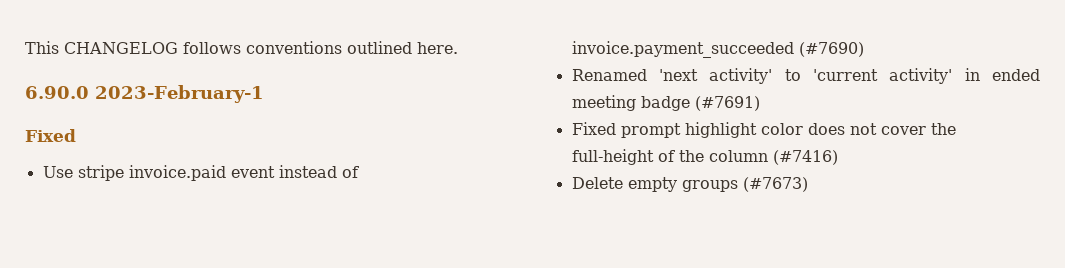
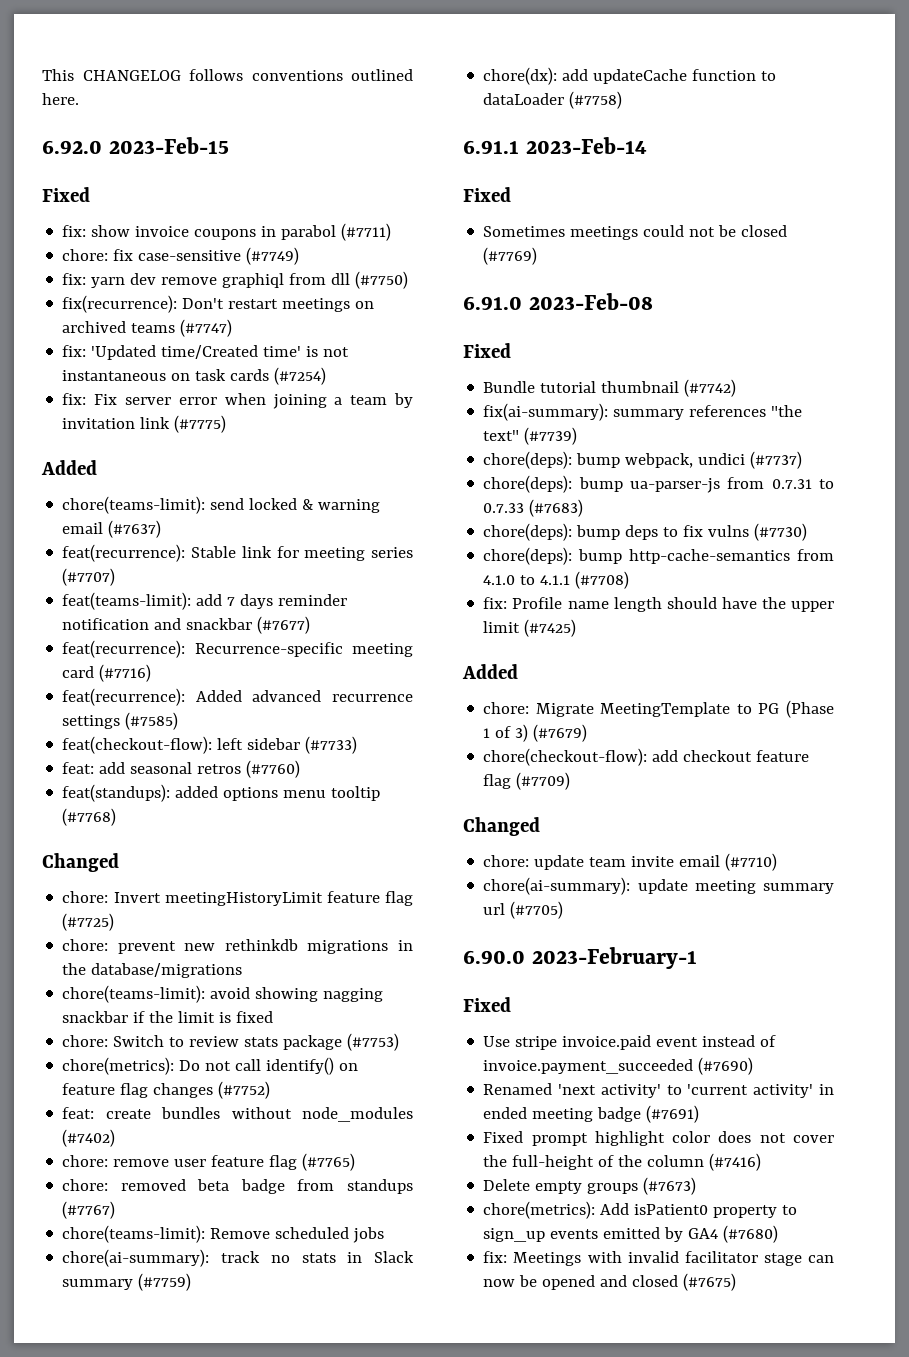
+ 6.92.0 2023-Feb-15
+ Fixed
+ fix: show invoice coupons in parabol (#7711)
+ chore: fix case-sensitive (#7749)
+ fix: yarn dev remove graphiql from dll (#7750)
+ fix(recurrence): Don't restart meetings on archived teams (#7747)
+ fix: 'Updated time/Created time' is not instantaneous on task cards (#7254)
+ fix: Fix server error when joining a team by invitation link (#7775)
+ Added
+ chore(teams-limit): send locked & warning email (#7637)
+ feat(recurrence): Stable link for meeting series (#7707)
+ feat(teams-limit): add 7 days reminder notification and snackbar (#7677)
+ feat(recurrence): Recurrence-specific meeting card (#7716)
+ feat(recurrence): Added advanced recurrence settings (#7585)
+ feat(checkout-flow): left sidebar (#7733)
+ feat: add seasonal retros (#7760)
+ feat(standups): added options menu tooltip (#7768)
+ Changed
+ chore: Invert meetingHistoryLimit feature flag (#7725)
+ chore: prevent new rethinkdb migrations in the database/migrations
+ chore(teams-limit): avoid showing nagging snackbar if the limit is fixed
+ chore: Switch to review stats package (#7753)
+ chore(metrics): Do not call identify() on feature flag changes (#7752)
+ feat: create bundles without node_modules (#7402)
+ chore: remove user feature flag (#7765)
+ chore: removed beta badge from standups (#7767)
+ chore(teams-limit): Remove scheduled jobs
+ chore(ai-summary): track no stats in Slack summary (#7759)
+ chore(dx): add updateCache function to dataLoader (#7758)
+ 6.91.1 2023-Feb-14
+ Fixed
+ Sometimes meetings could not be closed (#7769)
+ 6.91.0 2023-Feb-08
+ Fixed
+ Bundle tutorial thumbnail (#7742)
+ fix(ai-summary): summary references "the text" (#7739)
+ chore(deps): bump webpack, undici (#7737)
+ chore(deps): bump ua-parser-js from 0.7.31 to 0.7.33 (#7683)
+ chore(deps): bump deps to fix vulns (#7730)
+ chore(deps): bump http-cache-semantics from 4.1.0 to 4.1.1 (#7708)
+ fix: Profile name length should have the upper limit (#7425)
+ Added
+ chore: Migrate MeetingTemplate to PG (Phase 1 of 3) (#7679)
+ chore(checkout-flow): add checkout feature flag (#7709)
+ Changed
+ chore: update team invite email (#7710)
+ chore(ai-summary): update meeting summary url (#7705)
+ chore(metrics): Add isPatient0 property to sign_up events emitted by GA4 (#7680)
+ fix: Meetings with invalid facilitator stage can now be opened and closed (#7675)

